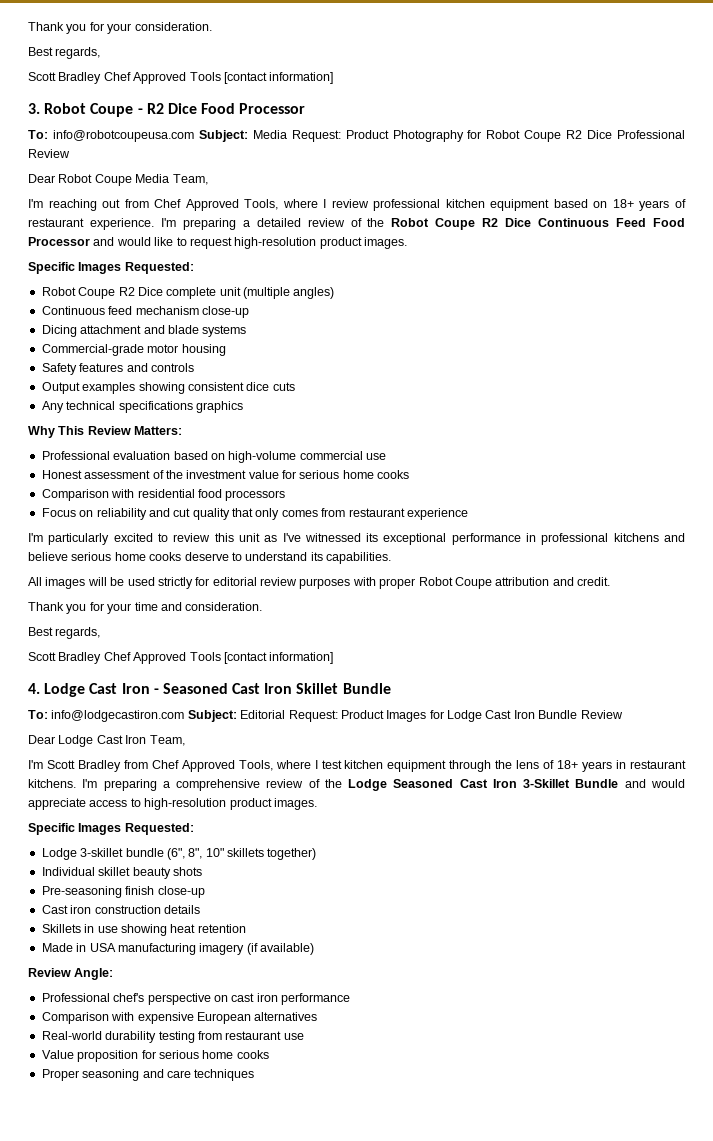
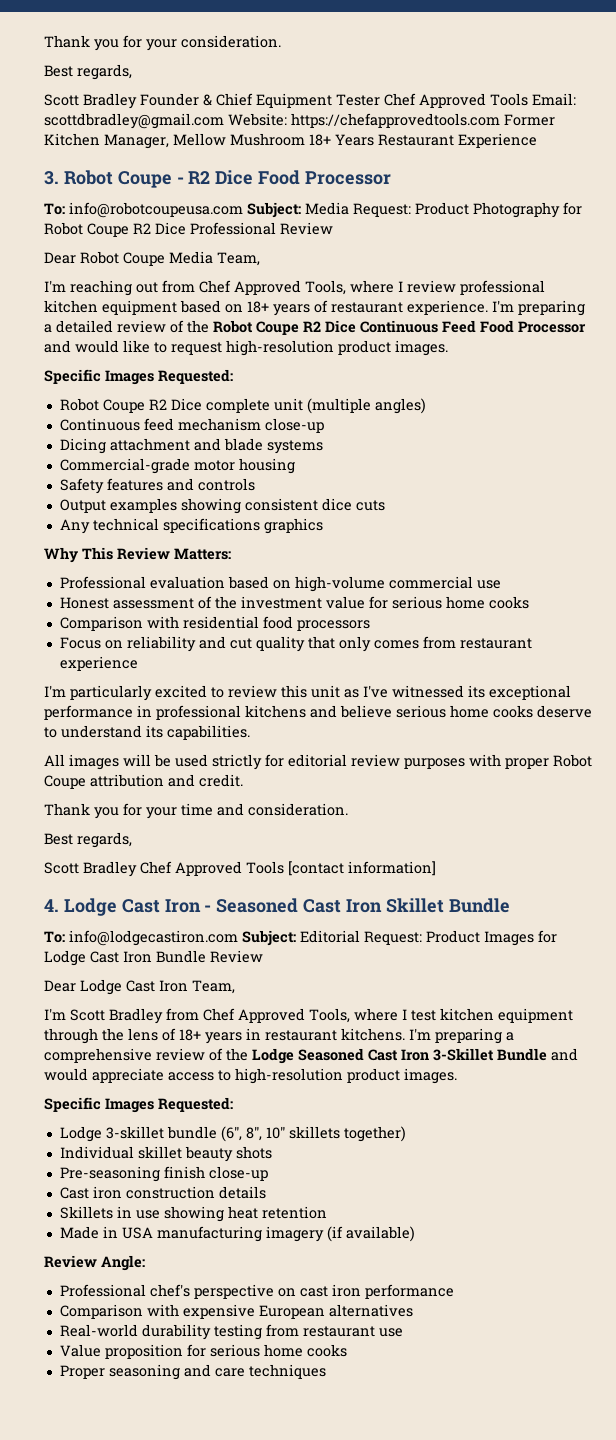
  Thank you for your consideration.
  Best regards,
- Scott Bradley Chef Approved Tools [contact information]
+ Scott Bradley Founder & Chief Equipment Tester Chef Approved Tools Email: scottdbradley@gmail.com Website: https://chefapprovedtools.com Former Kitchen Manager, Mellow Mushroom 18+ Years Restaurant Experience

